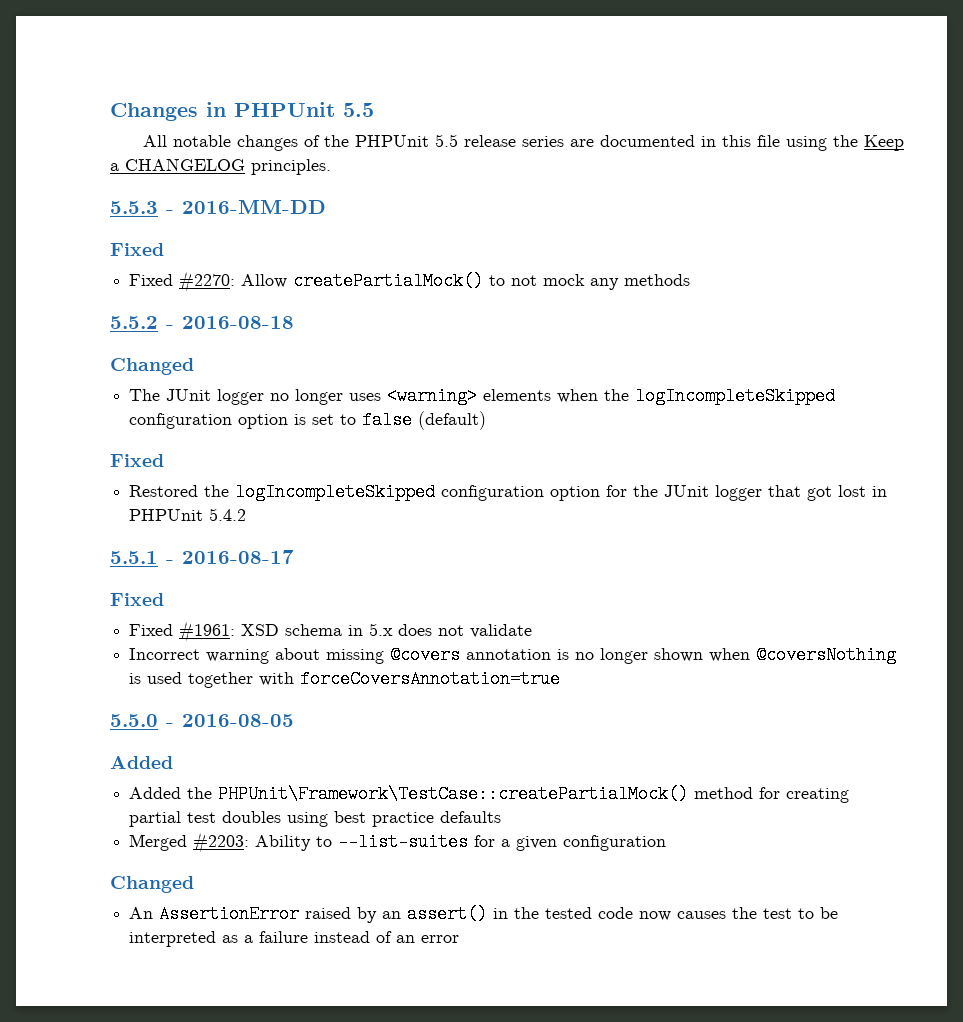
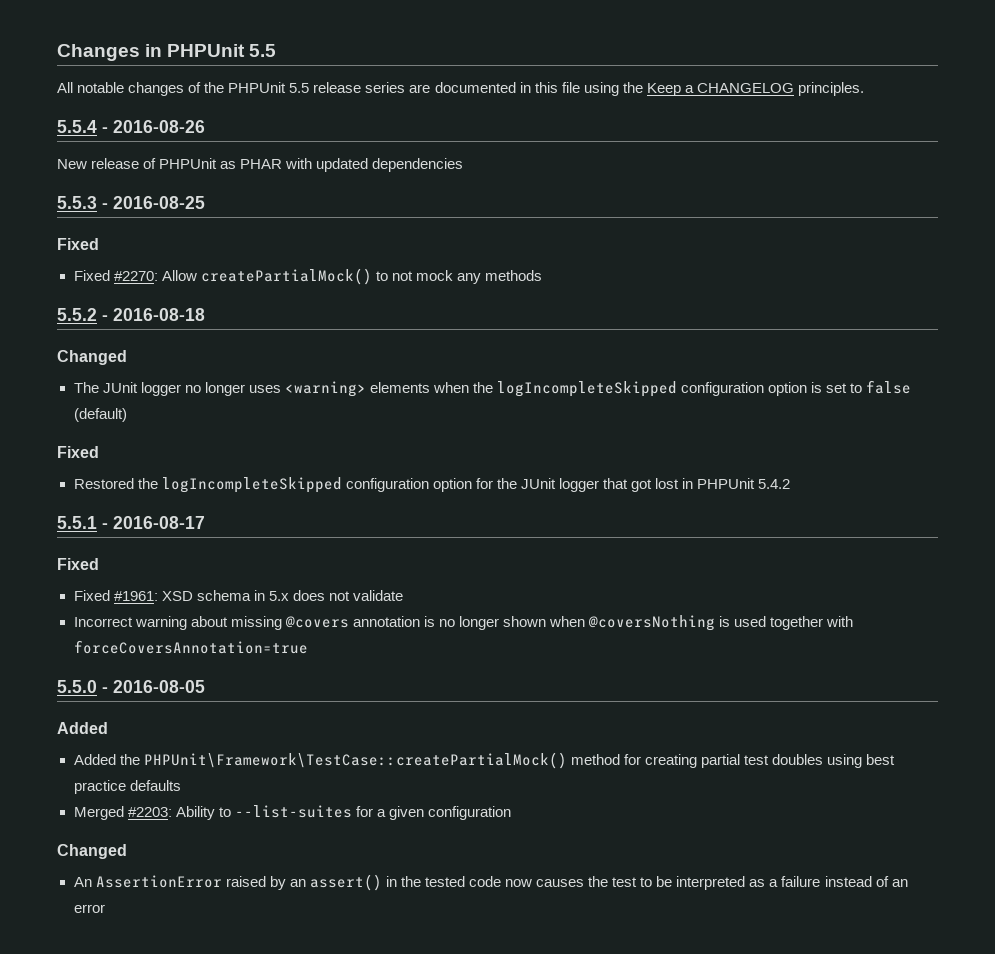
+ 5.5.4 - 2016-08-26
+ New release of PHPUnit as PHAR with updated dependencies
- 5.5.3 - 2016-MM-DD
+ 5.5.3 - 2016-08-25

